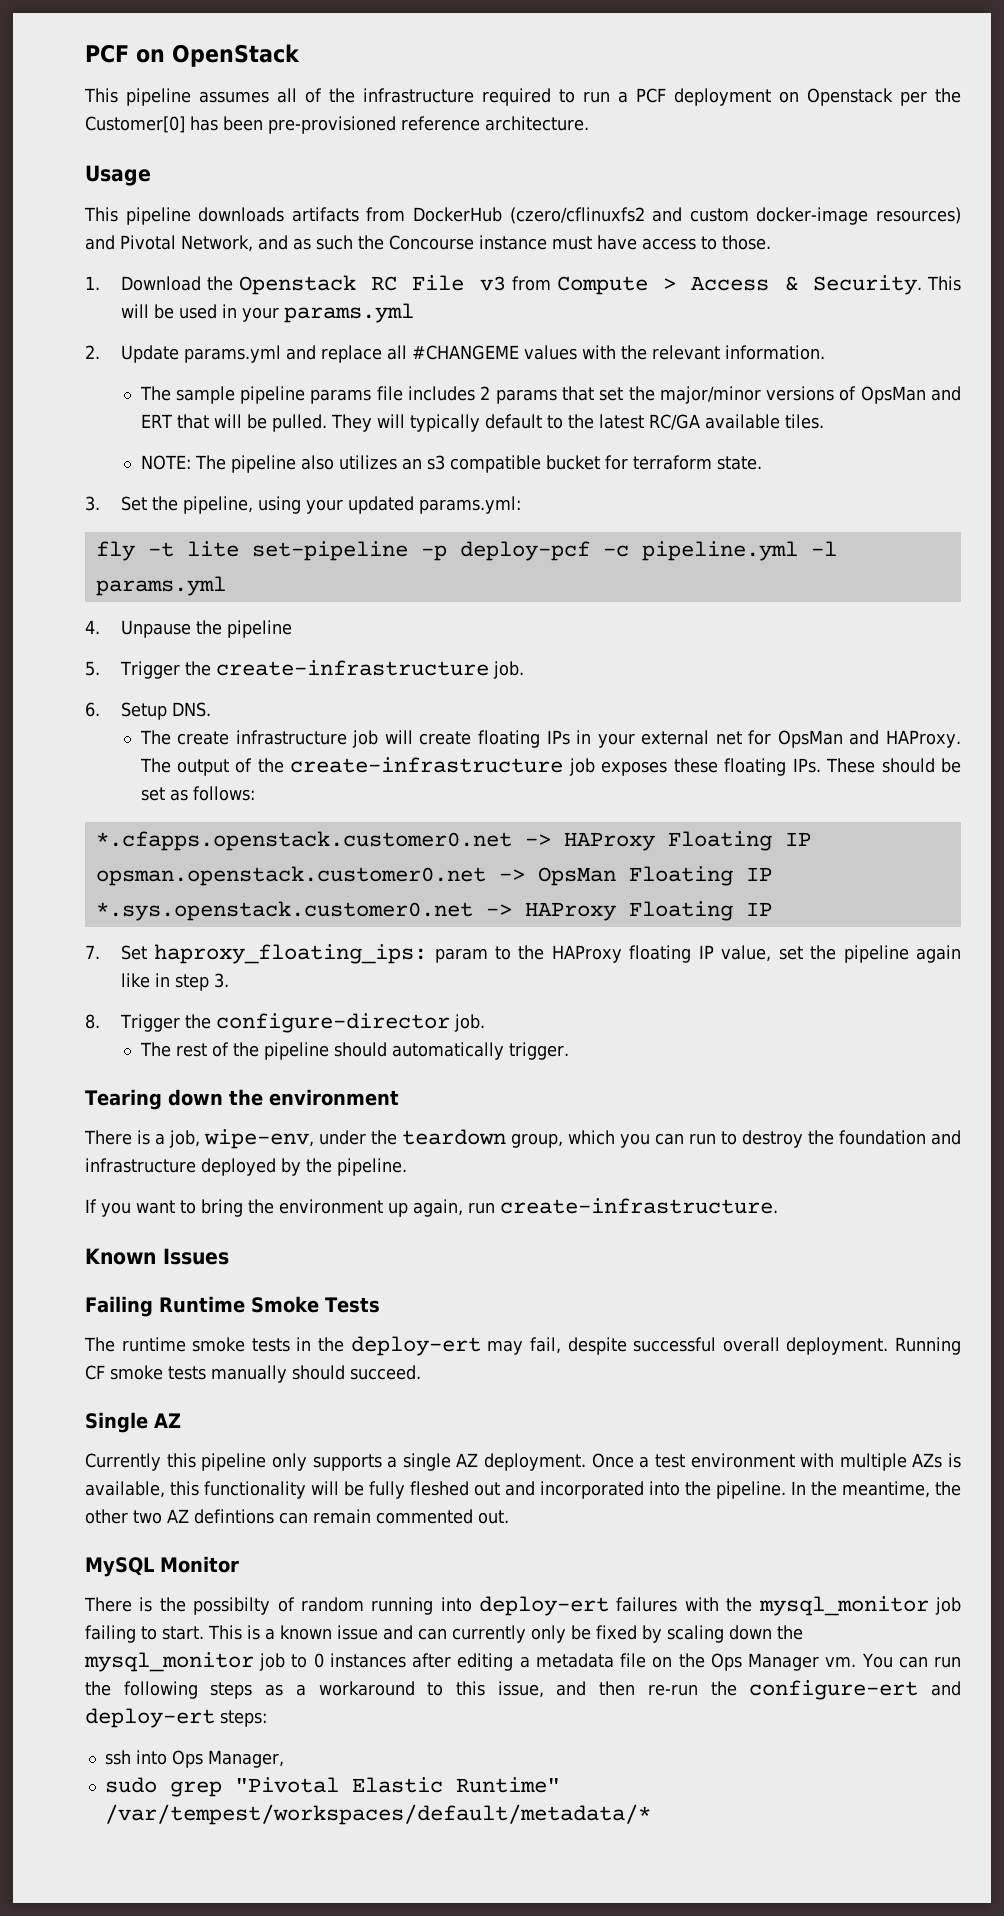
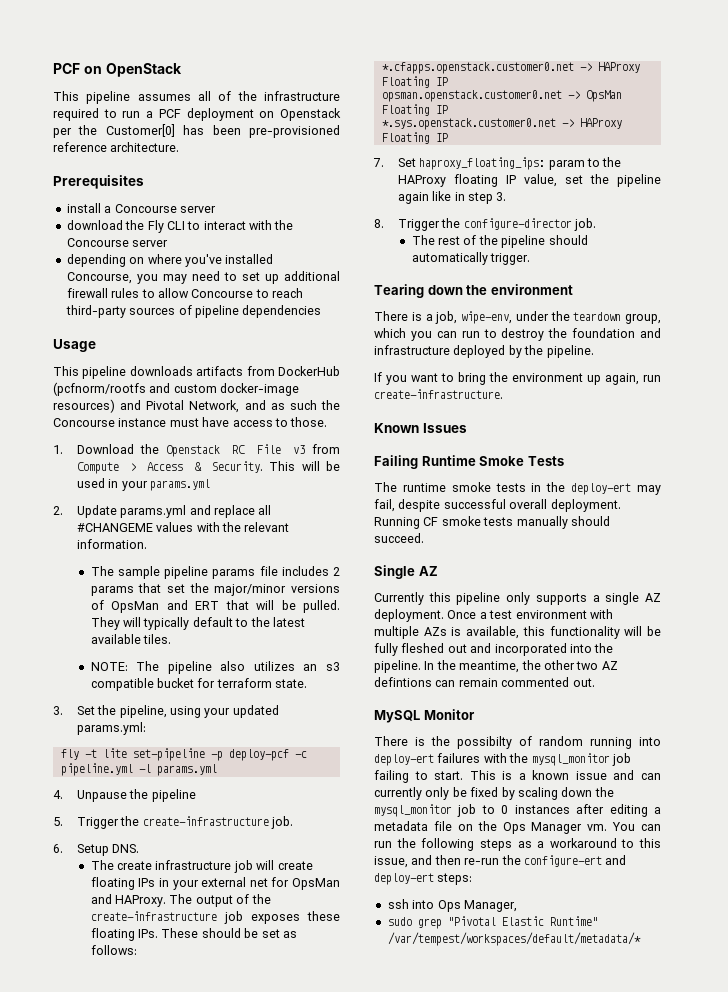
+ Prerequisites
+ install a Concourse server
+ download the Fly CLI to interact with the Concourse server
+ depending on where you've installed Concourse, you may need to set up additional firewall rules to allow Concourse to reach third-party sources of pipeline dependencies
- This pipeline downloads artifacts from DockerHub (czero/cflinuxfs2 and custom docker-image resources) and Pivotal Network, and as such the Concourse instance must have access to those.
+ This pipeline downloads artifacts from DockerHub (pcfnorm/rootfs and custom docker-image resources) and Pivotal Network, and as such the Concourse instance must have access to those.
- They will typically default to the latest RC/GA available tiles.
+ They will typically default to the latest available tiles.

